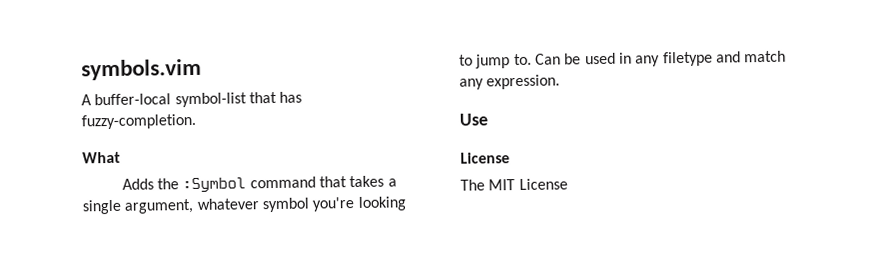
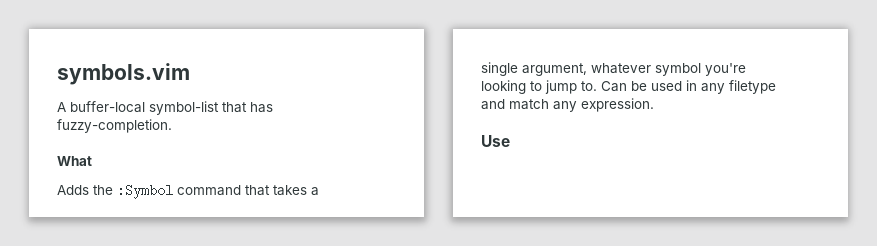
  Use
- License
- The MIT License

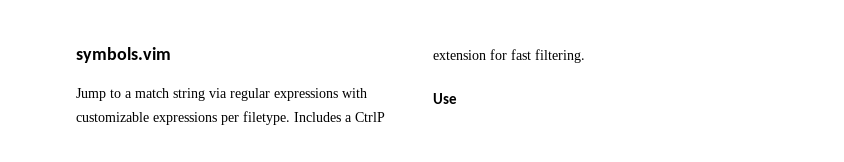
- A buffer-local symbol-list that has fuzzy-completion.
- What
- Adds the :Symbol command that takes a single argument, whatever symbol you're looking to jump to. Can be used in any filetype and match any expression.
+ Jump to a match string via regular expressions with customizable expressions per filetype. Includes a CtrlP extension for fast filtering.

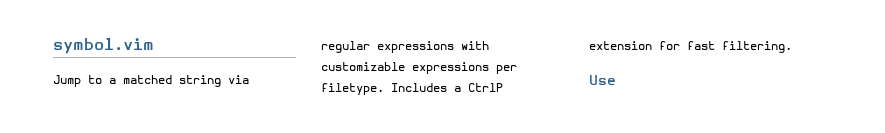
- symbols.vim
+ symbol.vim
- Jump to a match string via regular expressions with customizable expressions per filetype.
+ Jump to a matched string via regular expressions with customizable expressions per filetype.

